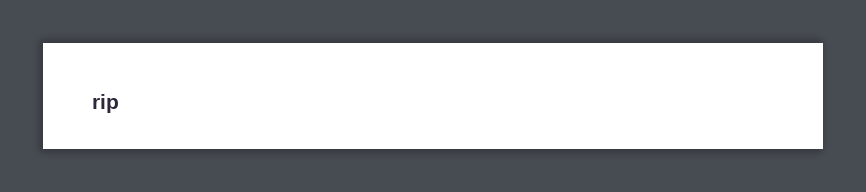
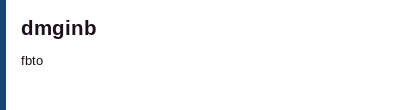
- rip
+ dmginb
+ fbto

